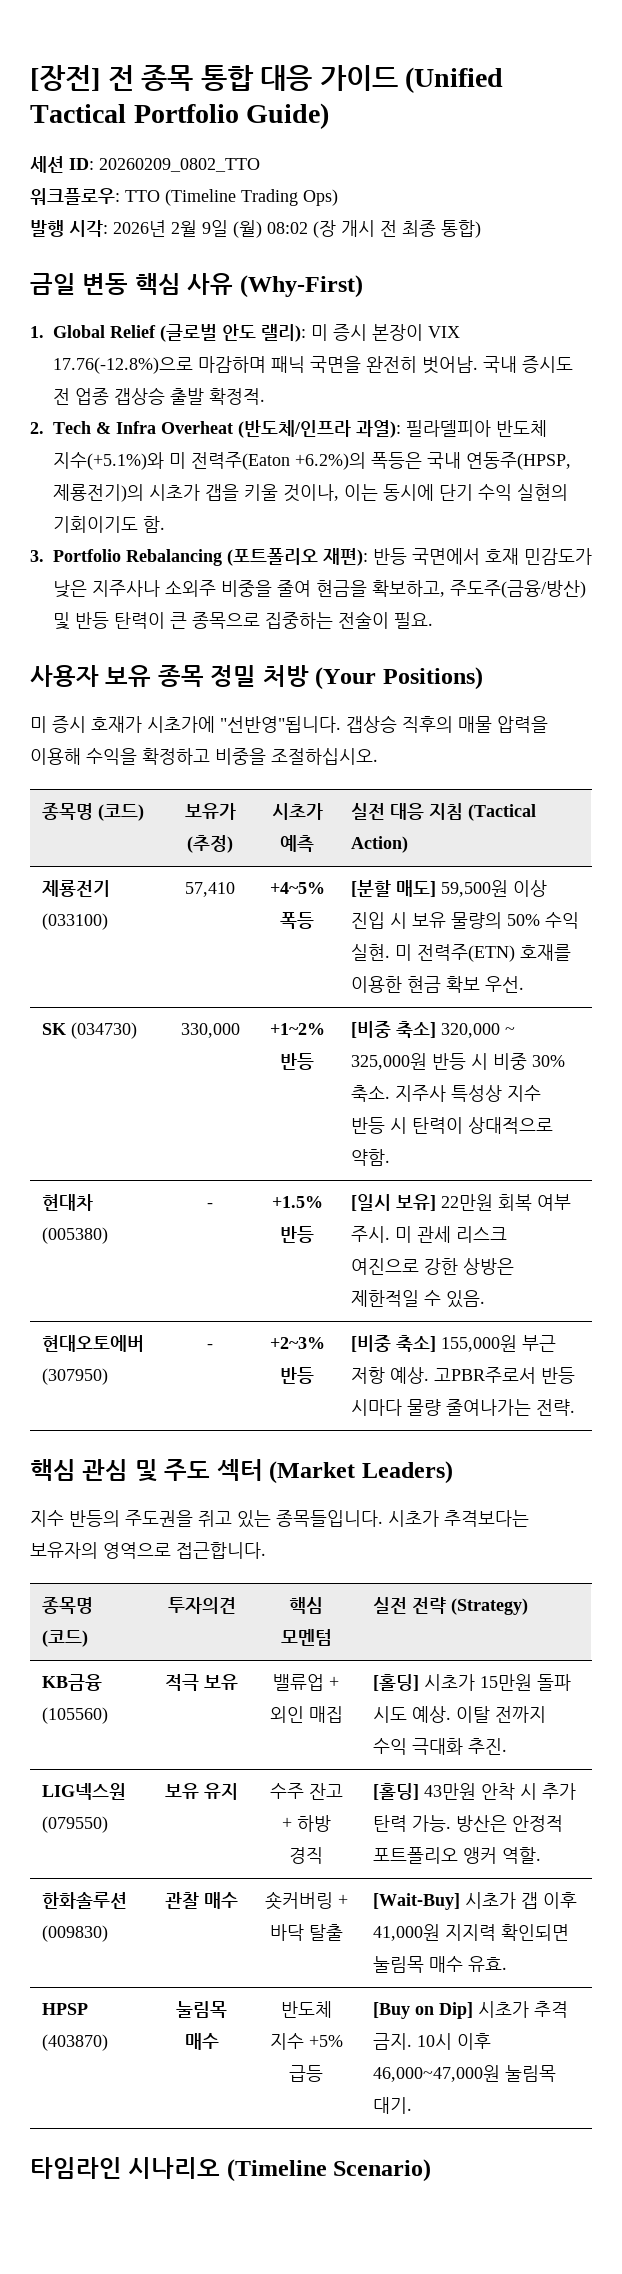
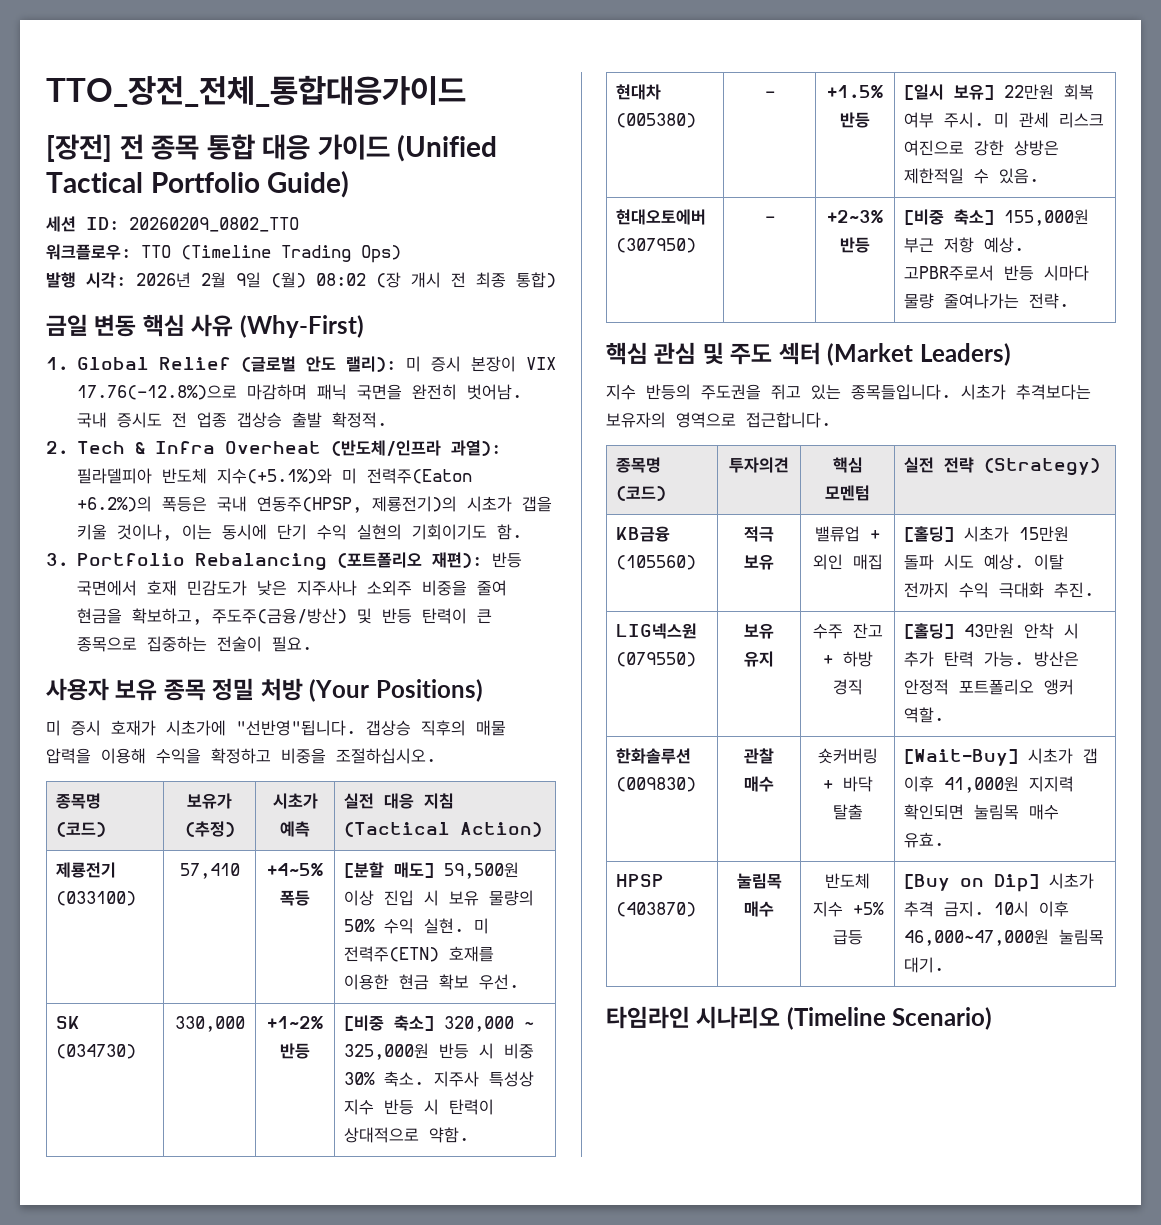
+ TTO_장전_전체_통합대응가이드

